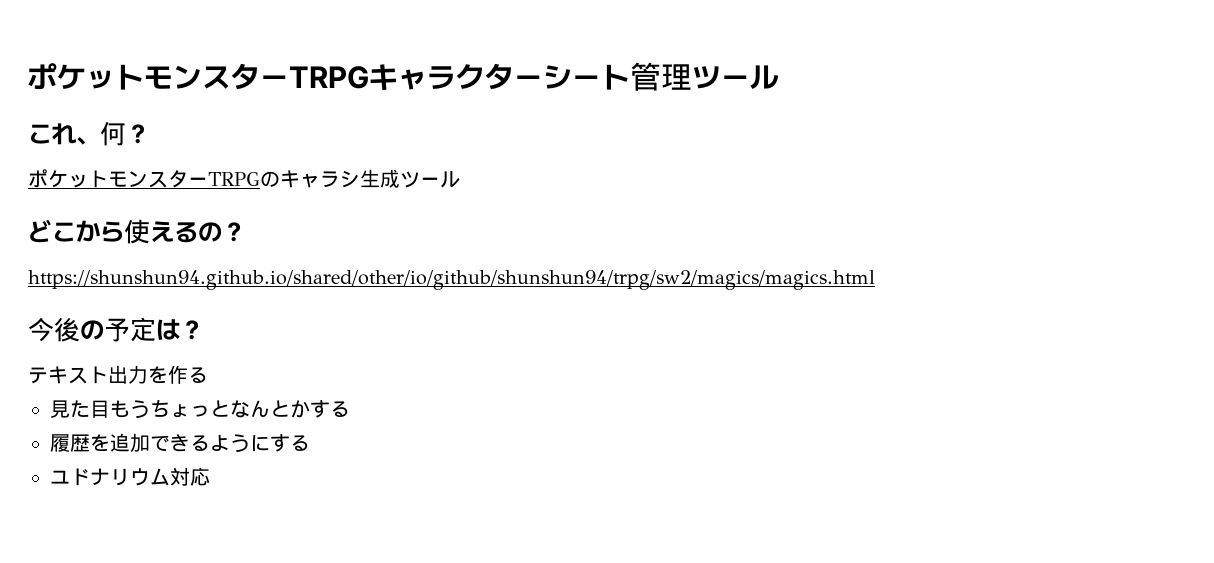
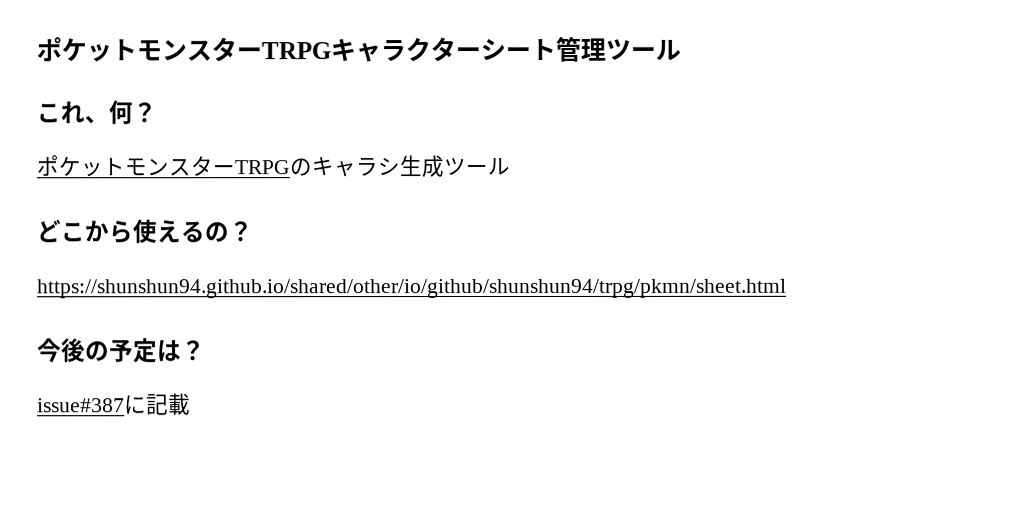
- https://shunshun94.github.io/shared/other/io/github/shunshun94/trpg/sw2/magics/magics.html
+ https://shunshun94.github.io/shared/other/io/github/shunshun94/trpg/pkmn/sheet.html
- テキスト出力を作る
- 見た目もうちょっとなんとかする
- 履歴を追加できるようにする
- ユドナリウム対応
+ issue#387に記載

